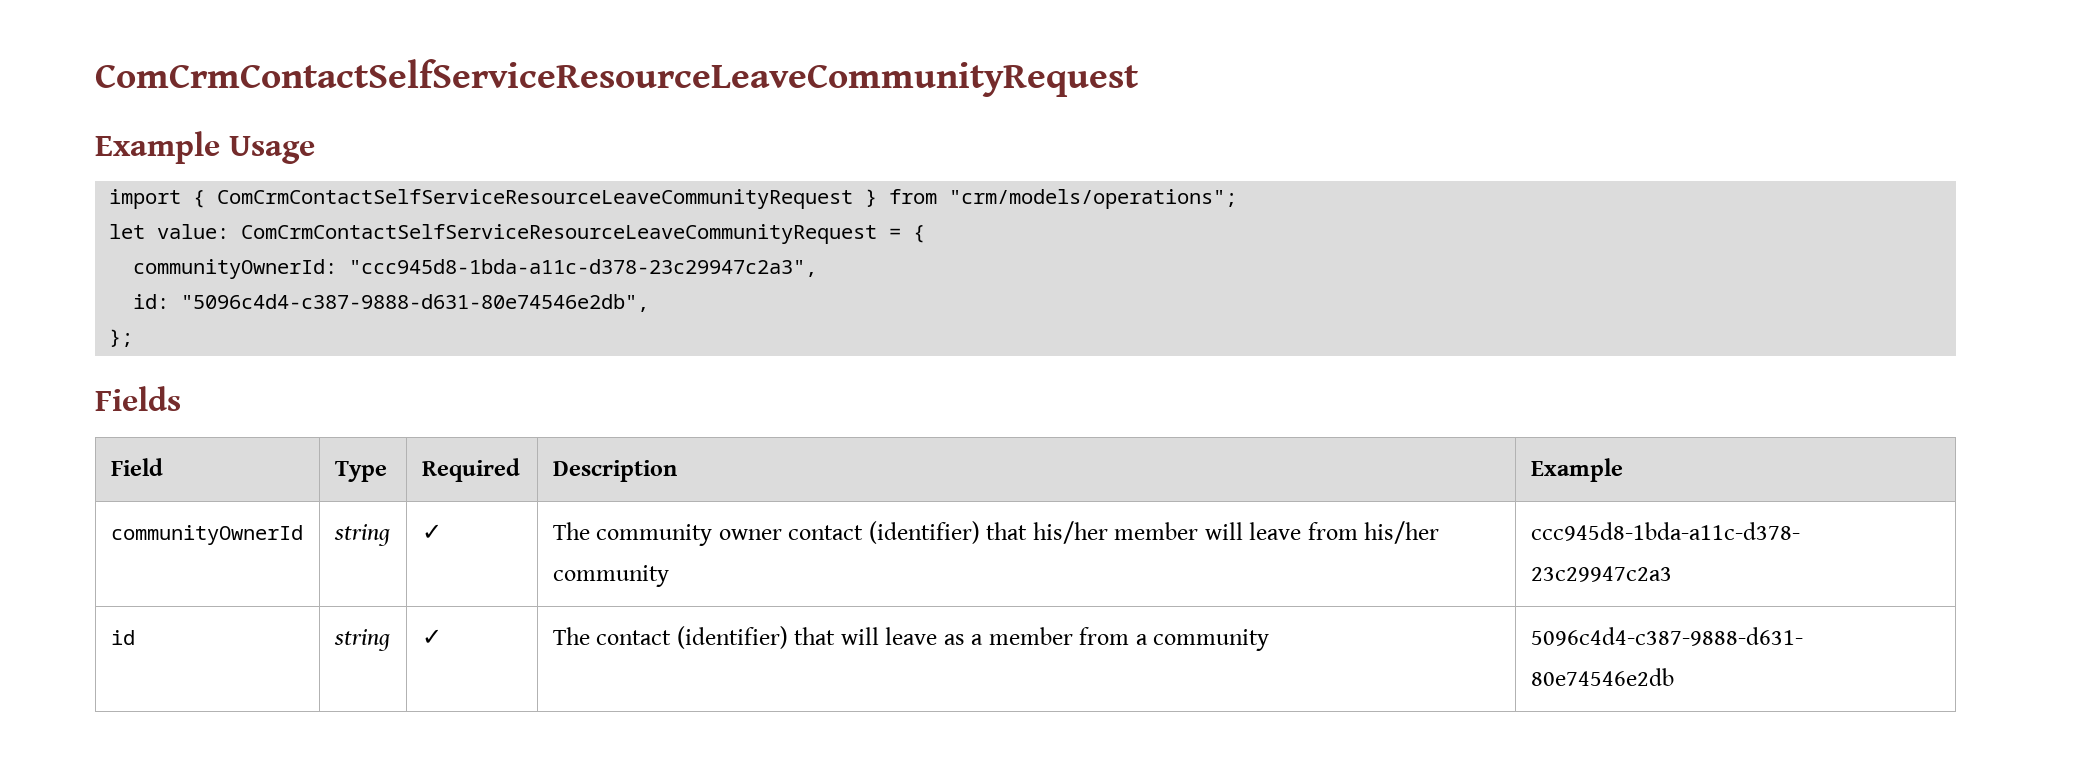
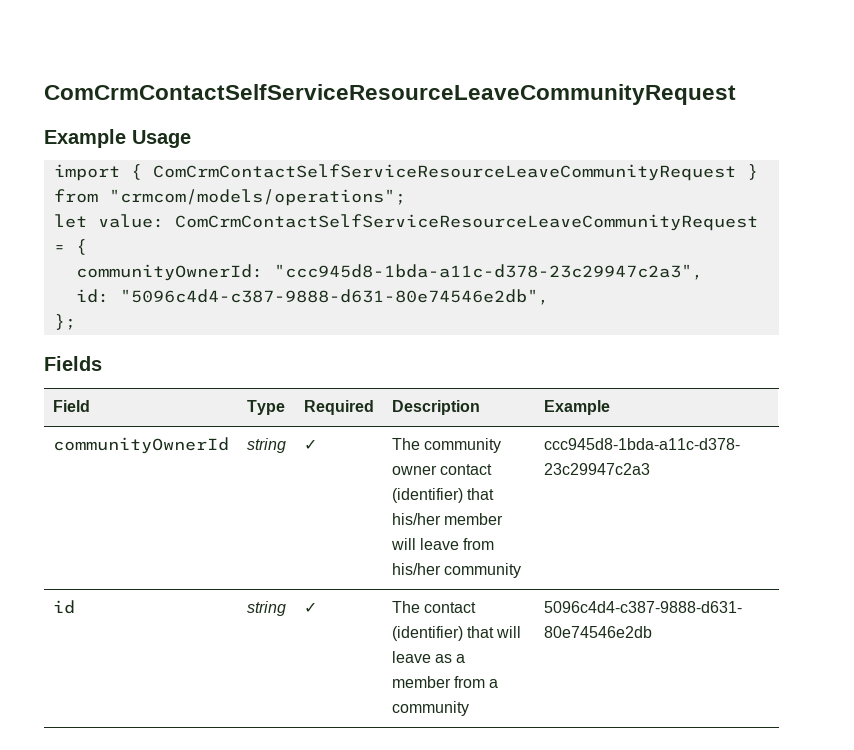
- import { ComCrmContactSelfServiceResourceLeaveCommunityRequest } from "crm/models/operations";
+ import { ComCrmContactSelfServiceResourceLeaveCommunityRequest } from "crmcom/models/operations";

